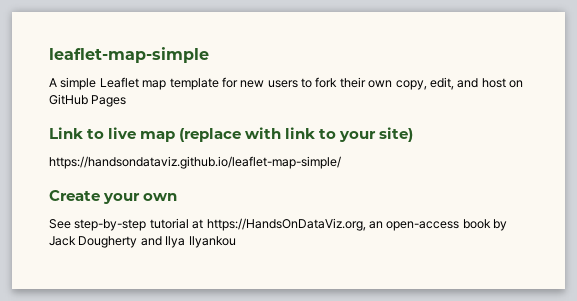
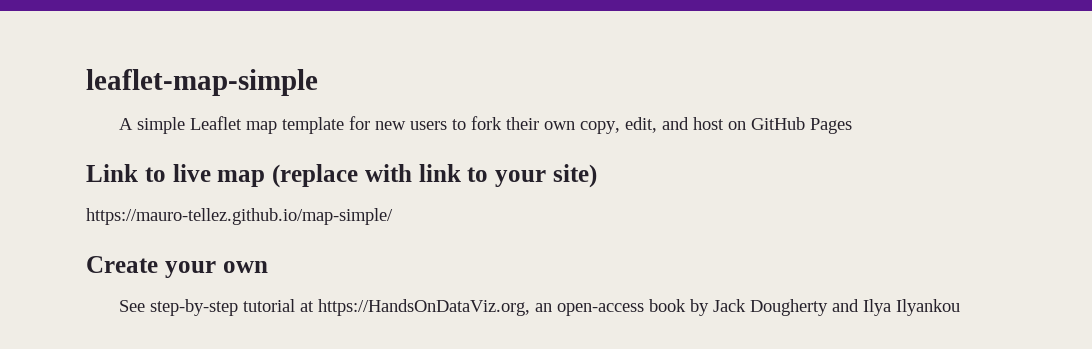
- https://handsondataviz.github.io/leaflet-map-simple/
+ https://mauro-tellez.github.io/map-simple/

